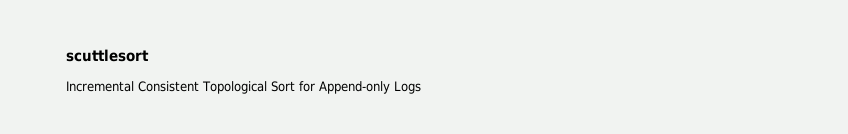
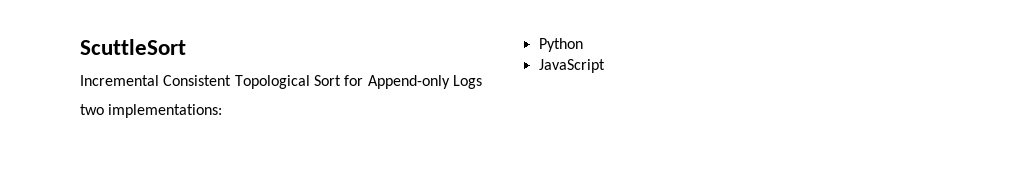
- scuttlesort
+ ScuttleSort
+ two implementations:
+ Python
+ JavaScript

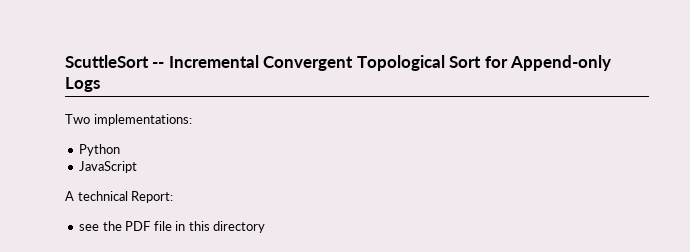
- ScuttleSort
- Incremental Consistent Topological Sort for Append-only Logs
+ ScuttleSort -- Incremental Convergent Topological Sort for Append-only Logs
- two implementations:
+ Two implementations:
+ A technical Report:
+ see the PDF file in this directory

